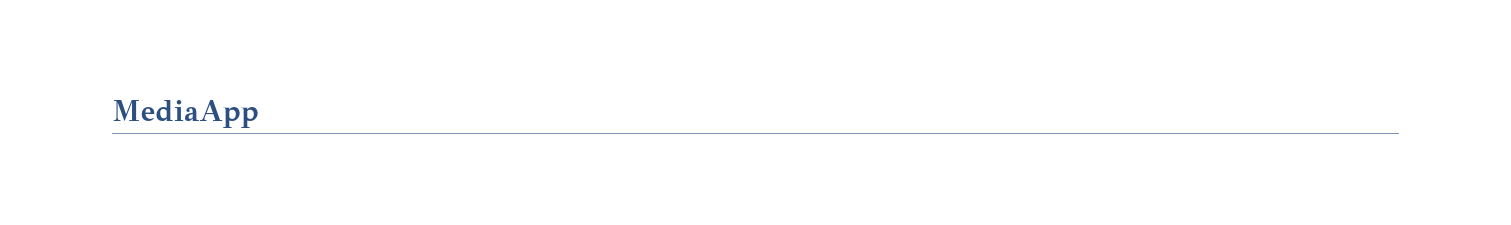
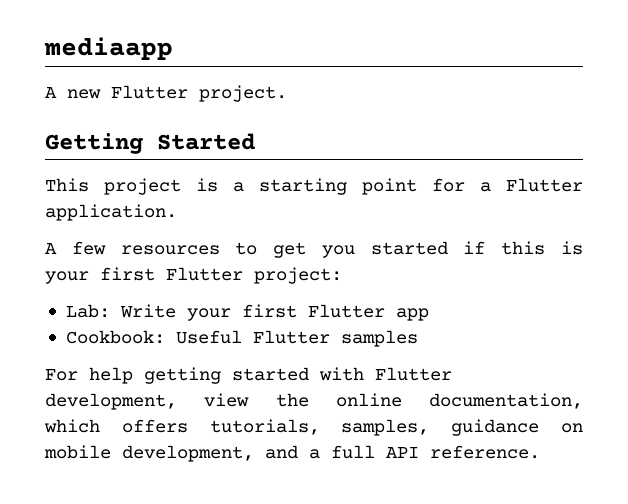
- MediaApp
+ mediaapp
+ A new Flutter project.
+ Getting Started
+ This project is a starting point for a Flutter application.
+ A few resources to get you started if this is your first Flutter project:
+ Lab: Write your first Flutter app
+ Cookbook: Useful Flutter samples
+ For help getting started with Flutter development, view the online documentation, which offers tutorials, samples, guidance on mobile development, and a full API reference.

